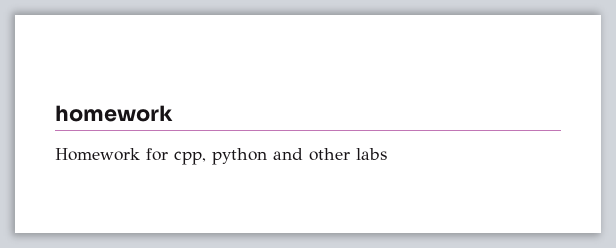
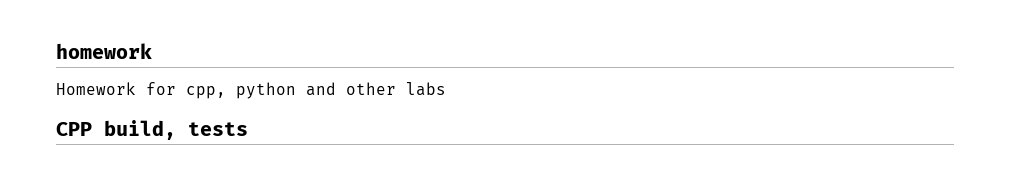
+ CPP build, tests

